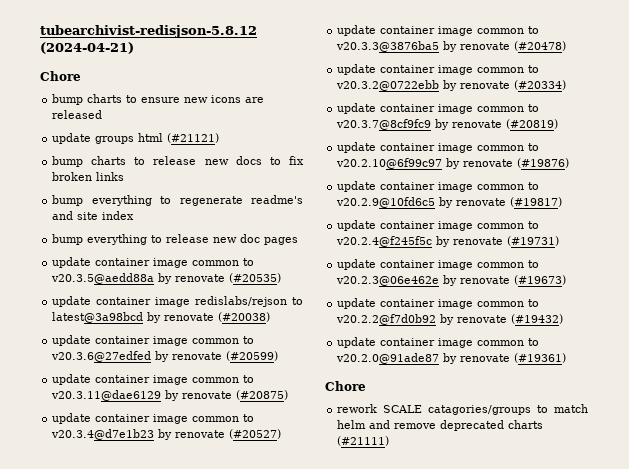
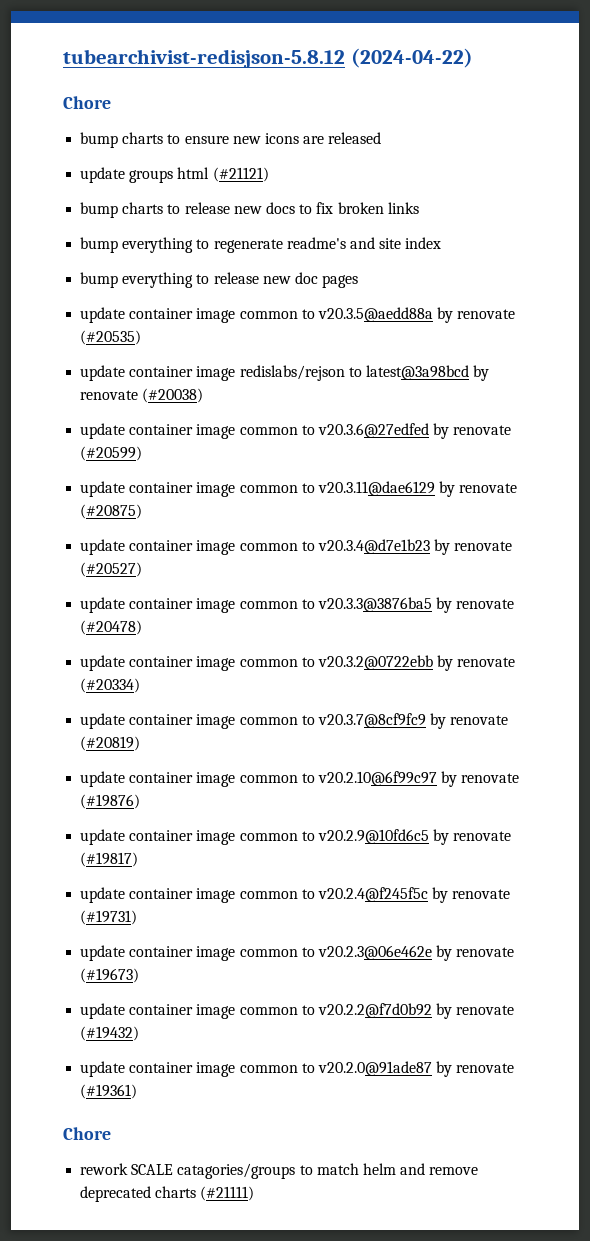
- tubearchivist-redisjson-5.8.12 (2024-04-21)
+ tubearchivist-redisjson-5.8.12 (2024-04-22)

